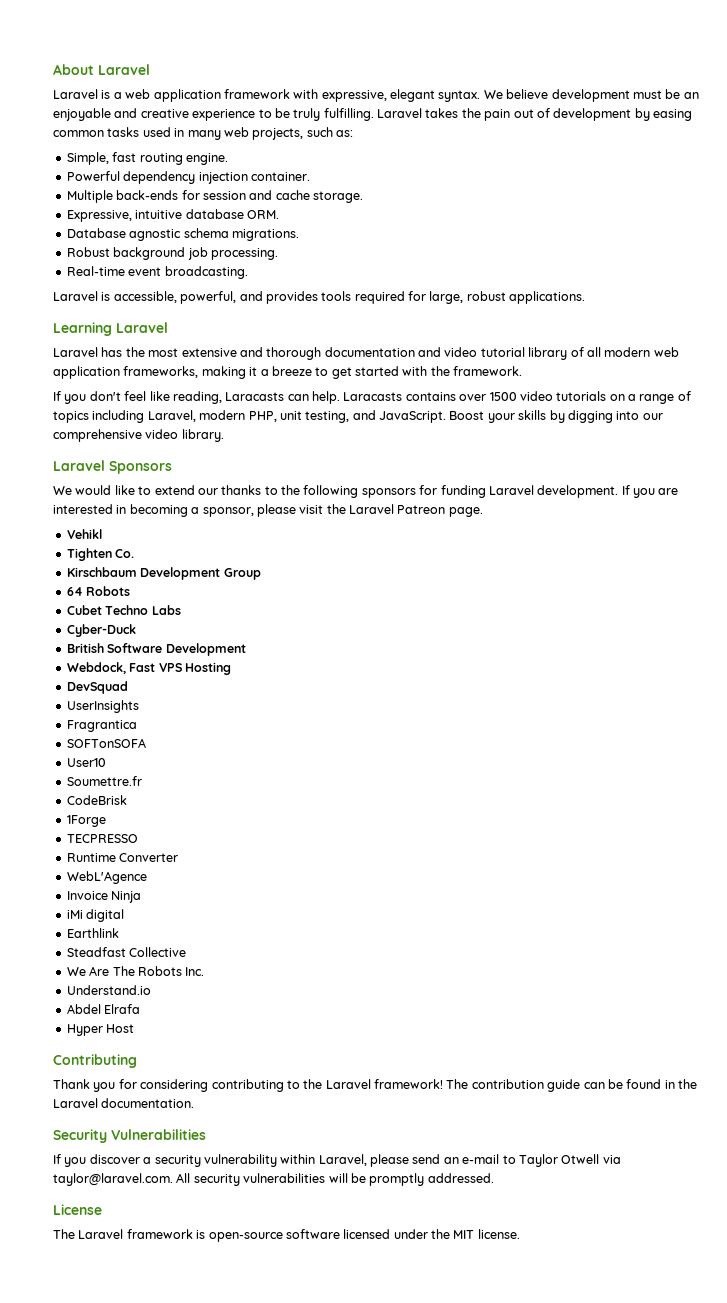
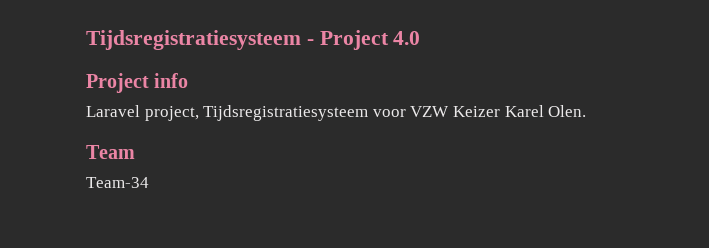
- About Laravel
- Laravel is a web application framework with expressive, elegant syntax. We believe development must be an enjoyable and creative experience to be truly fulfilling. Laravel takes the pain out of development by easing common tasks used in many web projects, such as:
- Simple, fast routing engine.
- Powerful dependency injection container.
- Multiple back-ends for session and cache storage.
- Expressive, intuitive database ORM.
- Database agnostic schema migrations.
- Robust background job processing.
- Real-time event broadcasting.
- Laravel is accessible, powerful, and provides tools required for large, robust applications.
- Learning Laravel
- Laravel has the most extensive and thorough documentation and video tutorial library of all modern web application frameworks, making it a breeze to get started with the framework.
- If you don't feel like reading, Laracasts can help. Laracasts contains over 1500 video tutorials on a range of topics including Laravel, modern PHP, unit testing, and JavaScript. Boost your skills by digging into our comprehensive video library.
- Laravel Sponsors
- We would like to extend our thanks to the following sponsors for funding Laravel development. If you are interested in becoming a sponsor, please visit the Laravel Patreon page.
- Vehikl
- Tighten Co.
- Kirschbaum Development Group
- 64 Robots
- Cubet Techno Labs
- Cyber-Duck
- British Software Development
- Webdock, Fast VPS Hosting
- DevSquad
- UserInsights
- Fragrantica
- SOFTonSOFA
- User10
- Soumettre.fr
- CodeBrisk
- 1Forge
- TECPRESSO
- Runtime Converter
- WebL'Agence
- Invoice Ninja
- iMi digital
- Earthlink
- Steadfast Collective
- We Are The Robots Inc.
- Understand.io
- Abdel Elrafa
- Hyper Host
- Contributing
- Thank you for considering contributing to the Laravel framework! The contribution guide can be found in the Laravel documentation.
- Security Vulnerabilities
- If you discover a security vulnerability within Laravel, please send an e-mail to Taylor Otwell via taylor@laravel.com. All security vulnerabilities will be promptly addressed.
- License
- The Laravel framework is open-source software licensed under the MIT license.
+ Tijdsregistratiesysteem - Project 4.0
+ Project info
+ Laravel project, Tijdsregistratiesysteem voor VZW Keizer Karel Olen.
+ Team
+ Team-34

